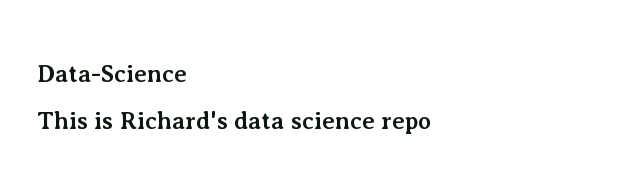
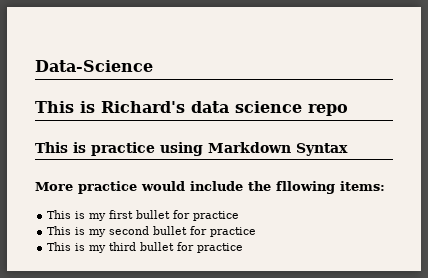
+ This is practice using Markdown Syntax
+ More practice would include the fllowing items:
+ This is my first bullet for practice
+ This is my second bullet for practice
+ This is my third bullet for practice

